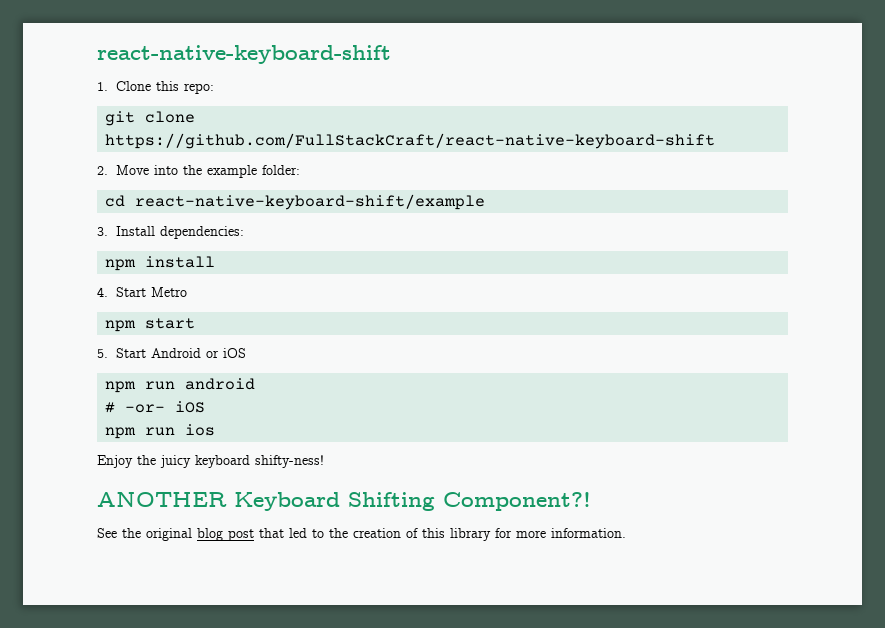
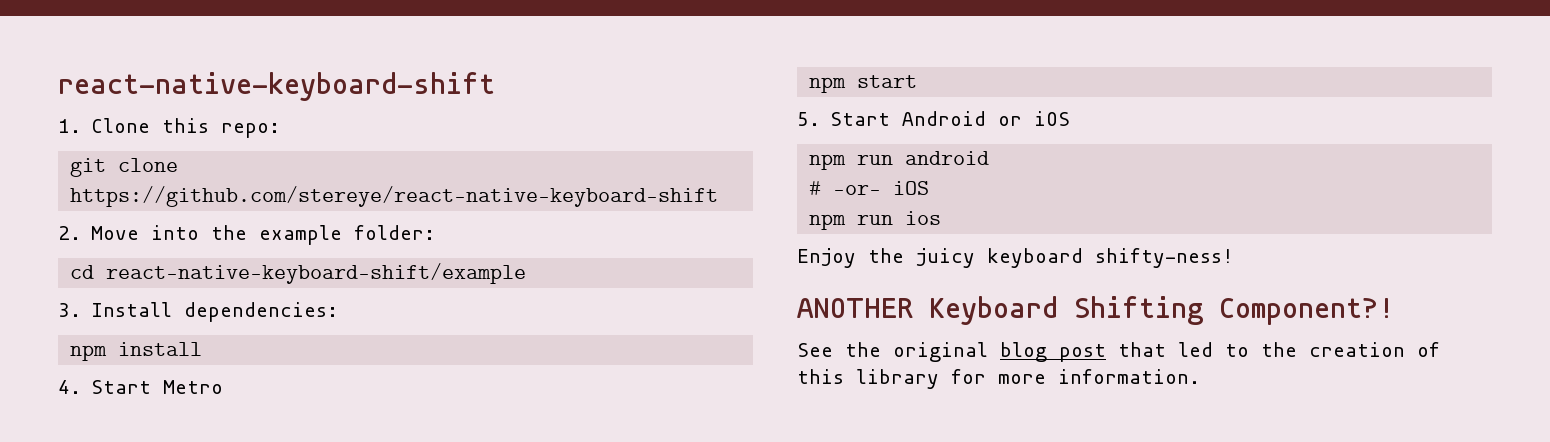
- git clone https://github.com/FullStackCraft/react-native-keyboard-shift
+ git clone https://github.com/stereye/react-native-keyboard-shift

